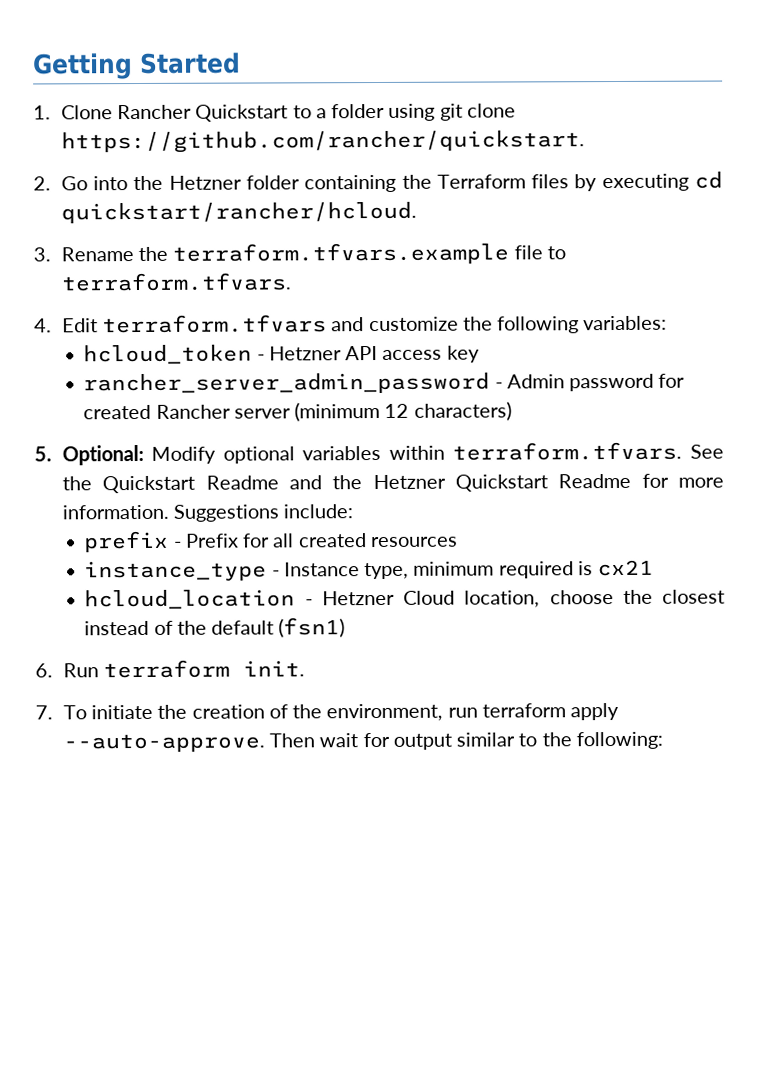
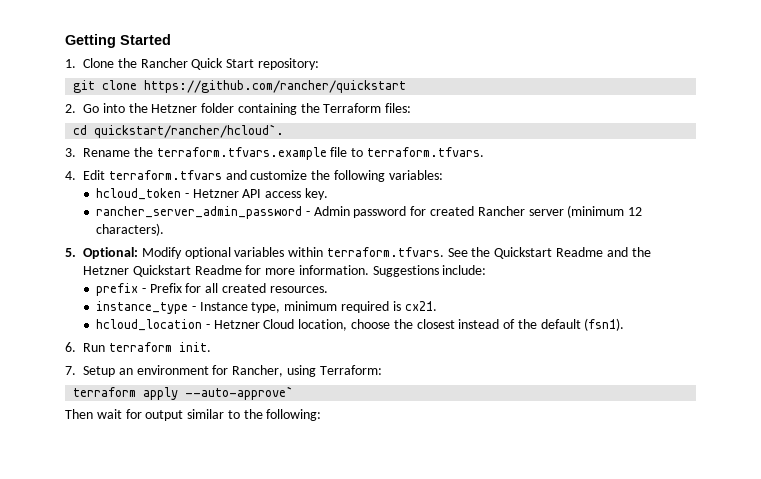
- 1. Clone Rancher Quickstart to a folder using git clone https://github.com/rancher/quickstart.
+ 1. Clone the Rancher Quick Start repository:
+ git clone https://github.com/rancher/quickstart
- 2. Go into the Hetzner folder containing the Terraform files by executing cd quickstart/rancher/hcloud.
+ 2. Go into the Hetzner folder containing the Terraform files:
+ cd quickstart/rancher/hcloud`.
- hcloud_token - Hetzner API access key
+ hcloud_token - Hetzner API access key.
- rancher_server_admin_password - Admin password for created Rancher server (minimum 12 characters)
+ rancher_server_admin_password - Admin password for created Rancher server (minimum 12 characters).
- prefix - Prefix for all created resources
+ prefix - Prefix for all created resources.
- instance_type - Instance type, minimum required is cx21
+ instance_type - Instance type, minimum required is cx21.
- hcloud_location - Hetzner Cloud location, choose the closest instead of the default (fsn1)
+ hcloud_location - Hetzner Cloud location, choose the closest instead of the default (fsn1).
- 7. To initiate the creation of the environment, run terraform apply --auto-approve. Then wait for output similar to the following:
+ 7. Setup an environment for Rancher, using Terraform:
+ terraform apply --auto-approve`
+ Then wait for output similar to the following:

